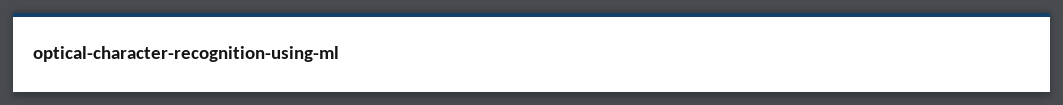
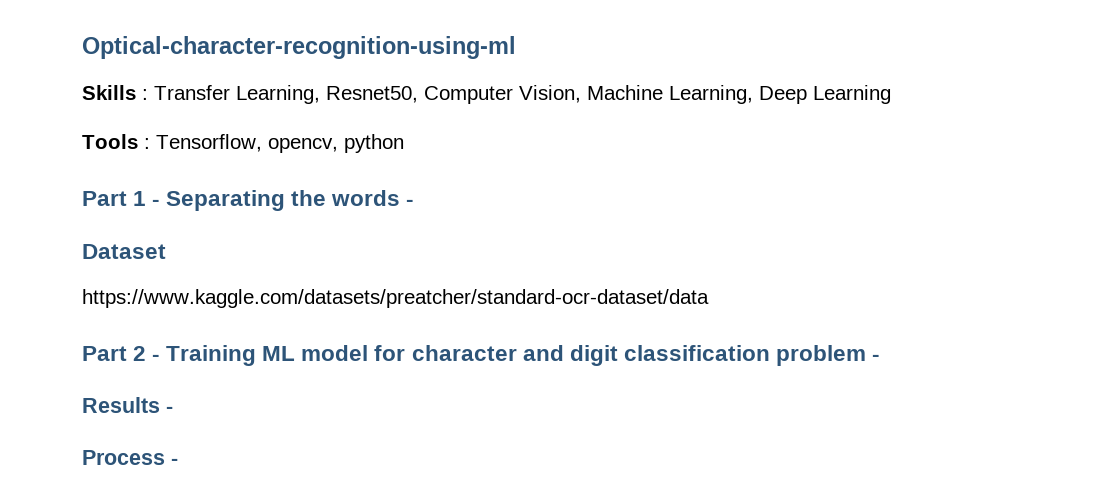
- optical-character-recognition-using-ml
+ Optical-character-recognition-using-ml
+ Skills : Transfer Learning, Resnet50, Computer Vision, Machine Learning, Deep Learning
+ Tools : Tensorflow, opencv, python
+ Part 1 - Separating the words -
+ Dataset
+ https://www.kaggle.com/datasets/preatcher/standard-ocr-dataset/data
+ Part 2 - Training ML model for character and digit classification problem -
+ Results -
+ Process -

